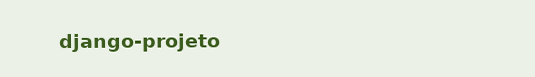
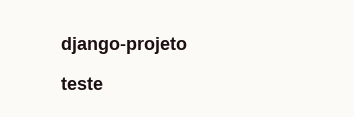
+ teste

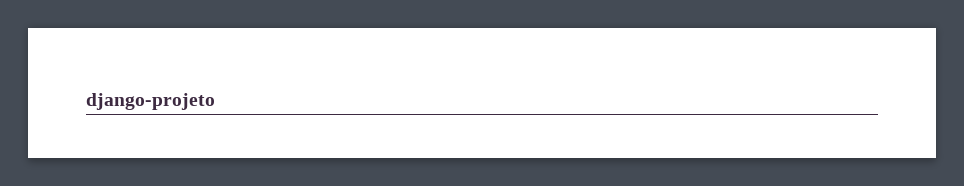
- teste

